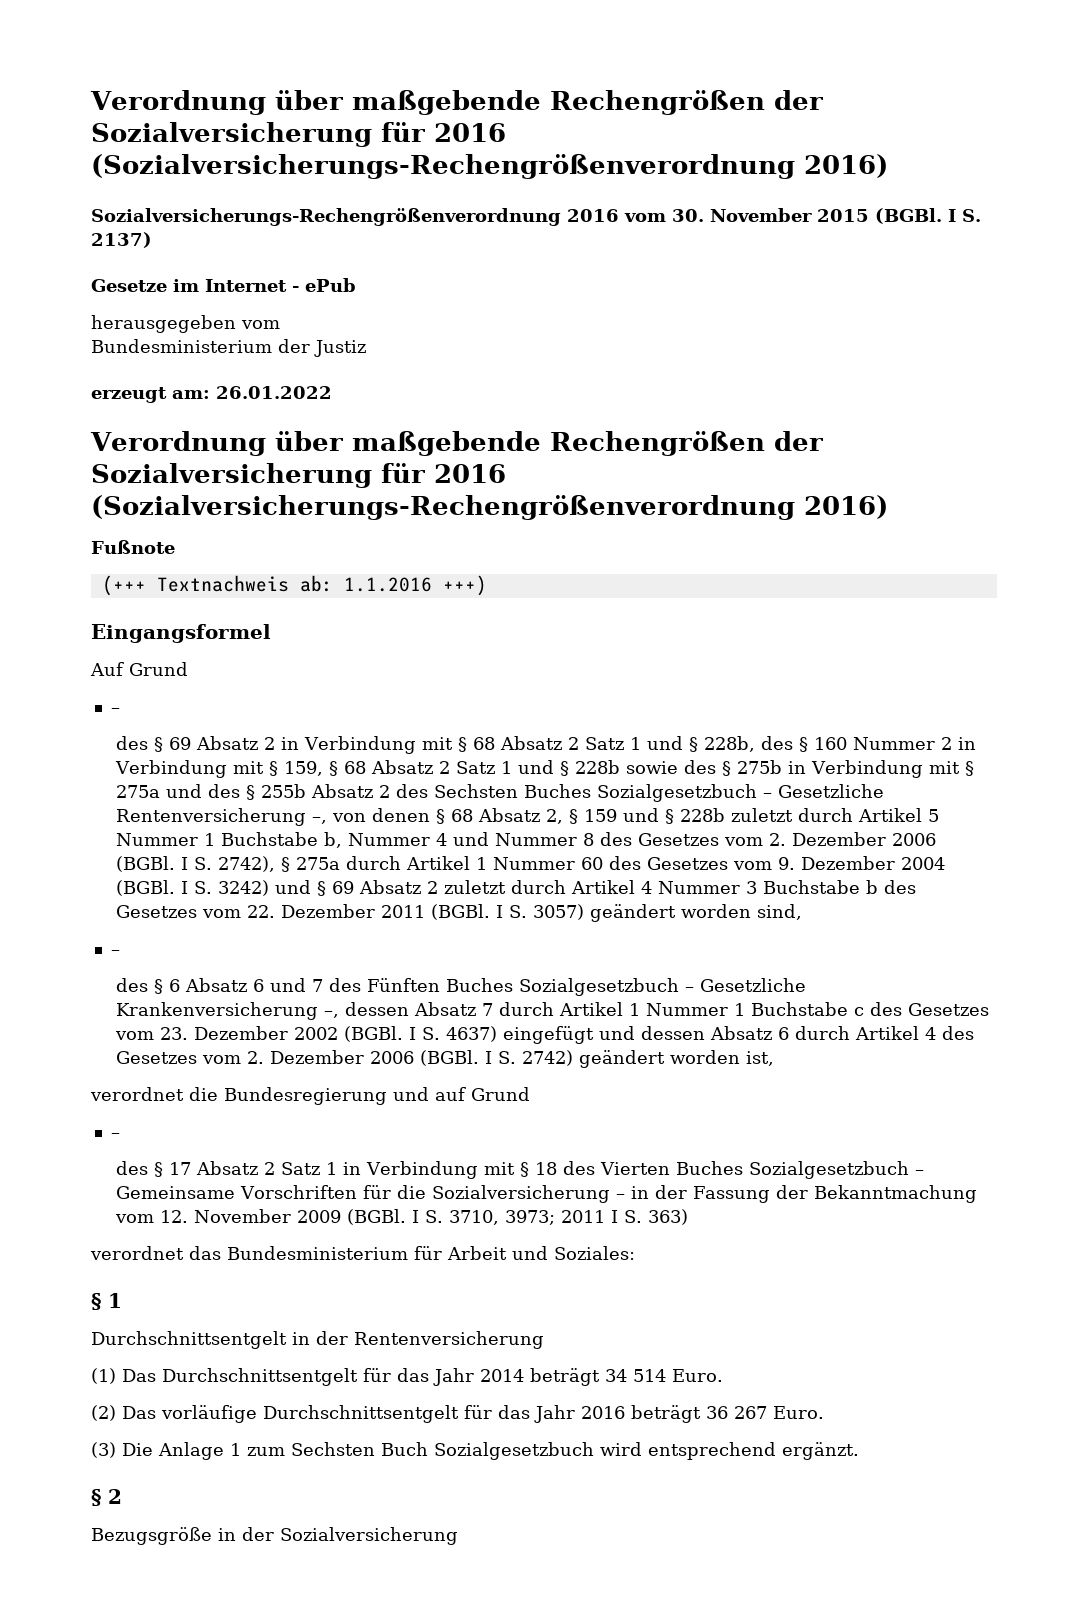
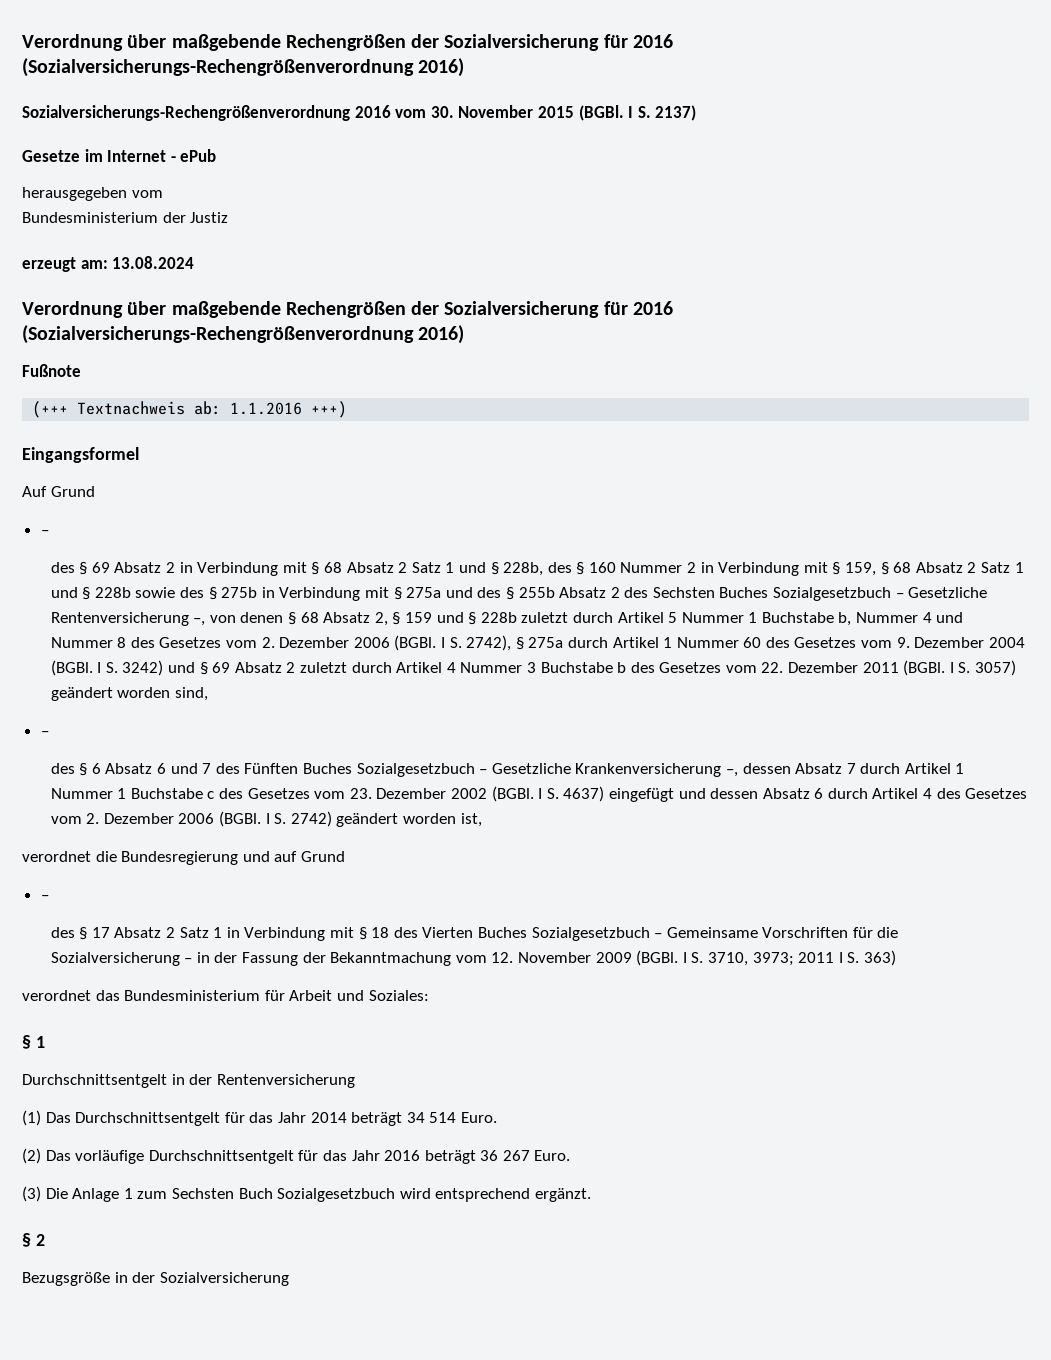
- erzeugt am: 26.01.2022
+ erzeugt am: 13.08.2024

